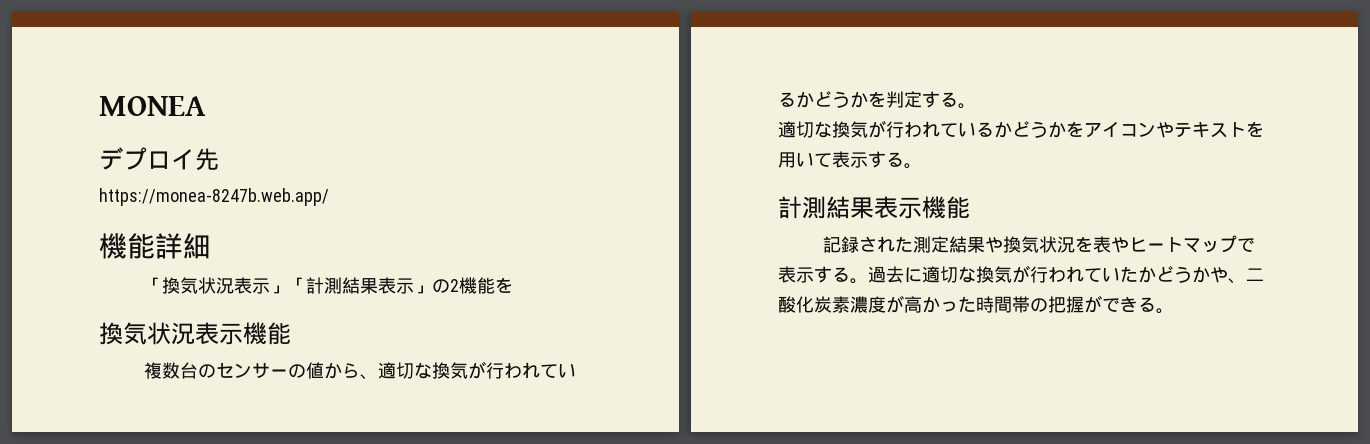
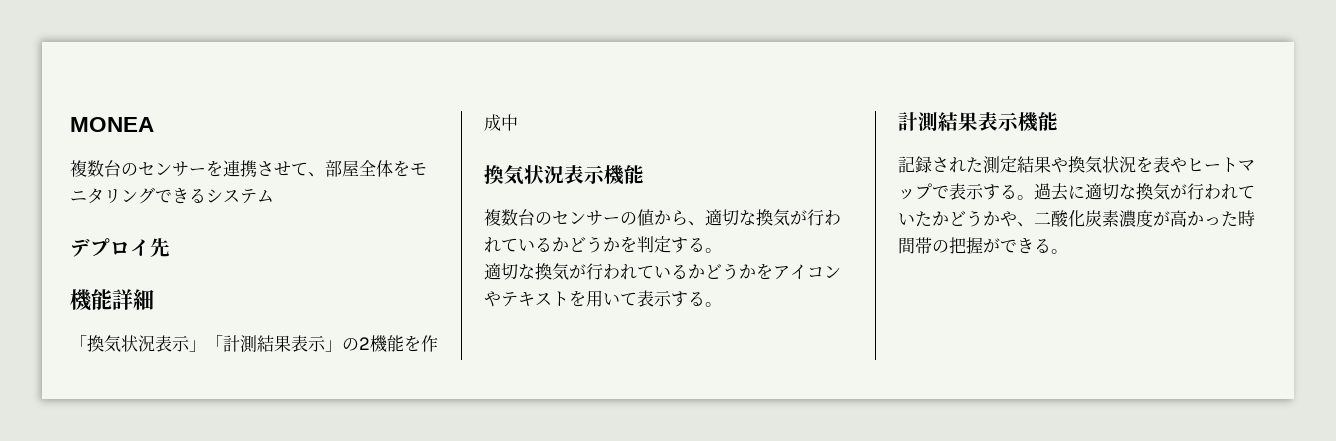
+ 複数台のセンサーを連携させて、部屋全体をモニタリングできるシステム
- https://monea-8247b.web.app/
- 「換気状況表示」「計測結果表示」の2機能を
+ 「換気状況表示」「計測結果表示」の2機能を作成中

